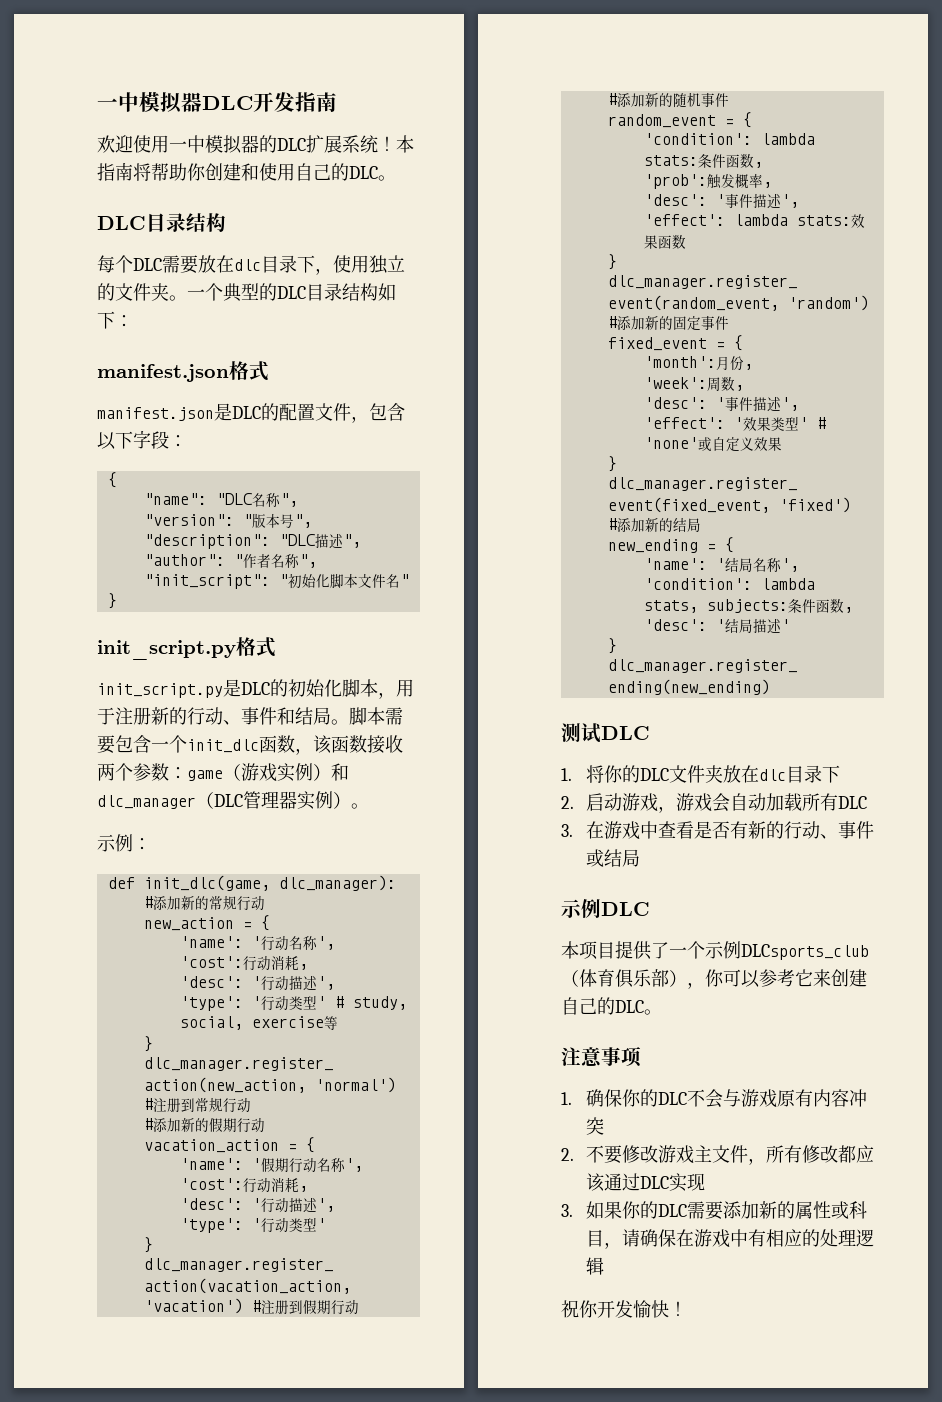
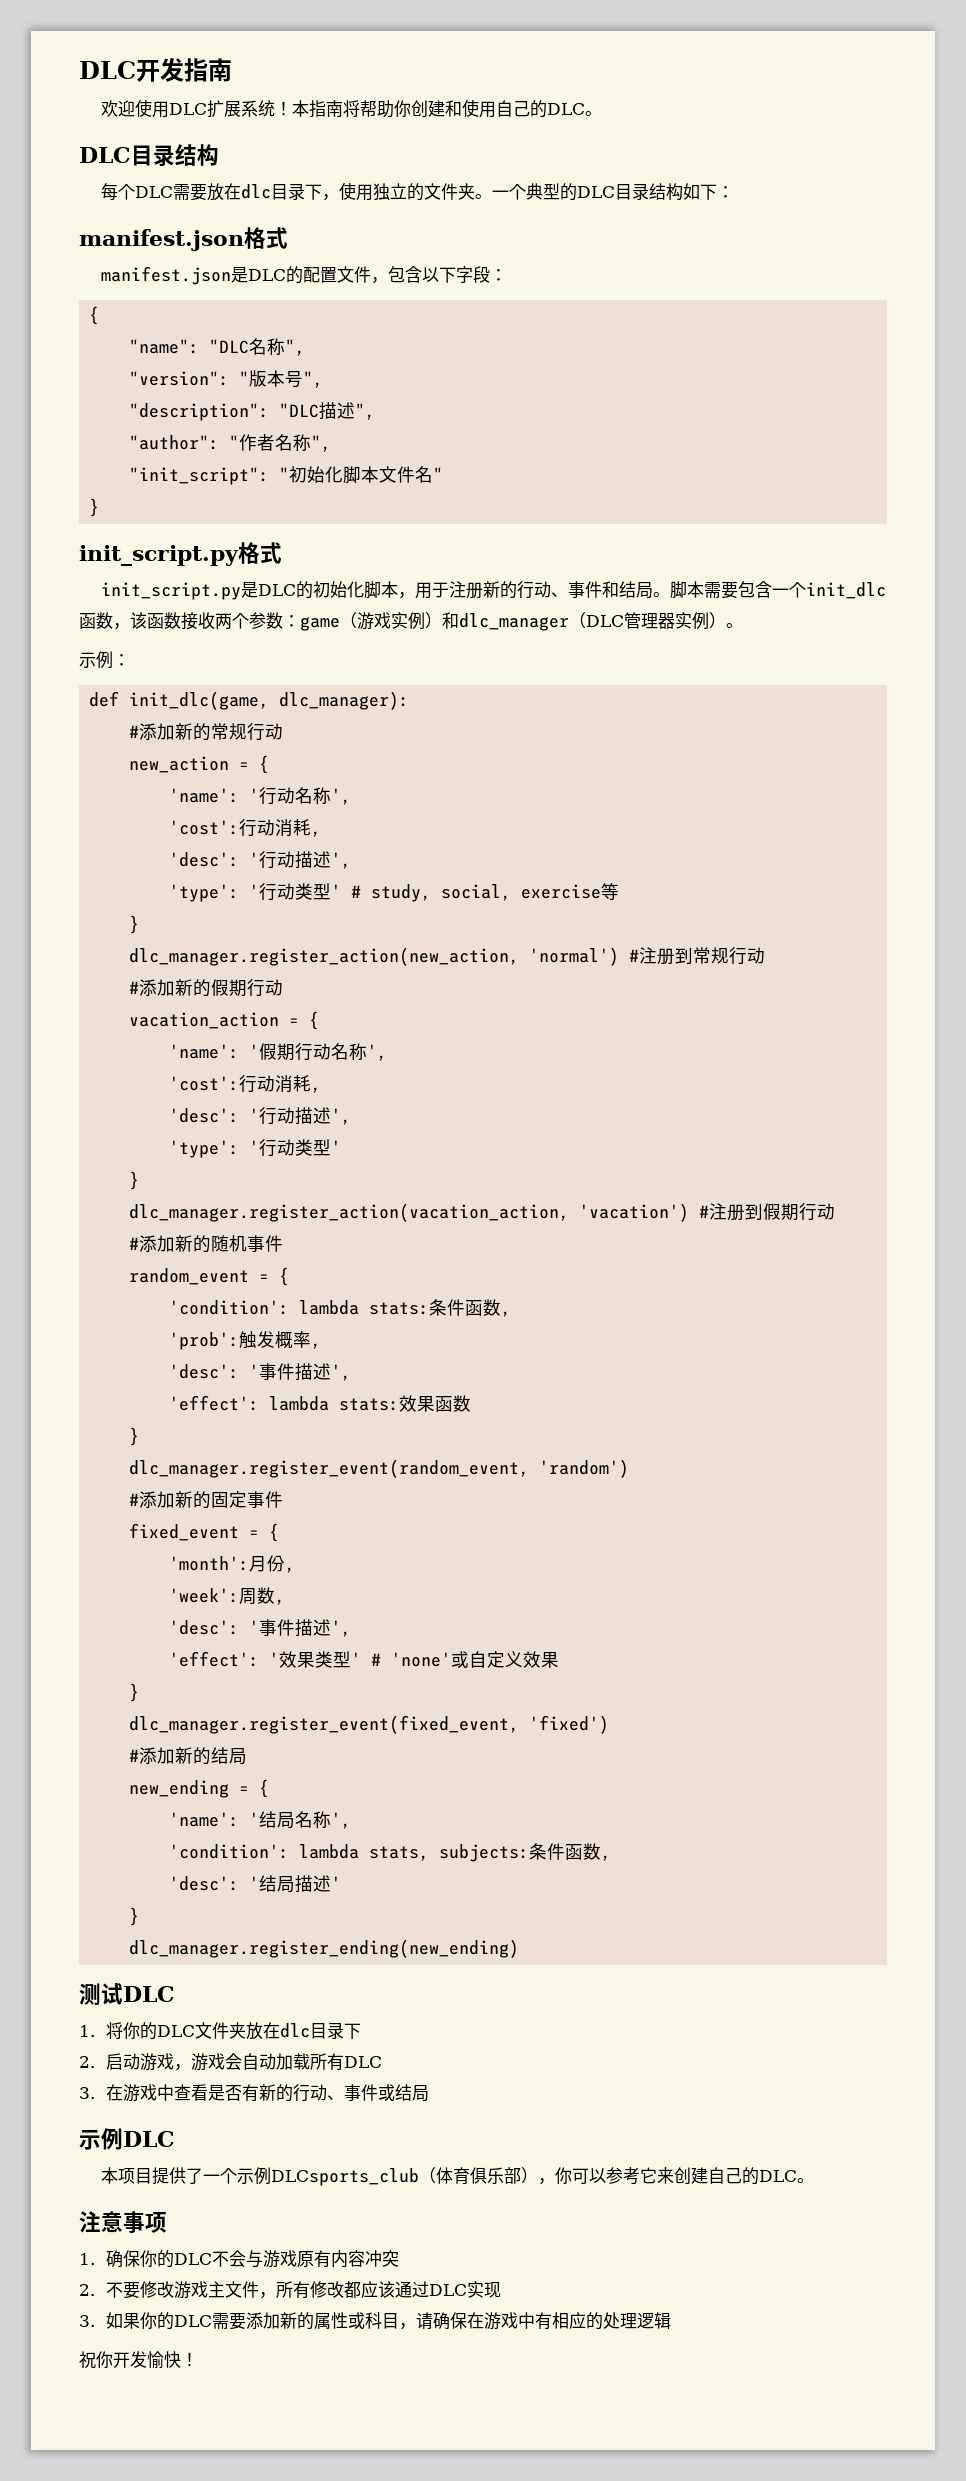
- 一中模拟器DLC开发指南
+ DLC开发指南
- 欢迎使用一中模拟器的DLC扩展系统！
+ 欢迎使用DLC扩展系统！

